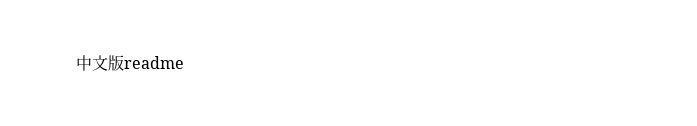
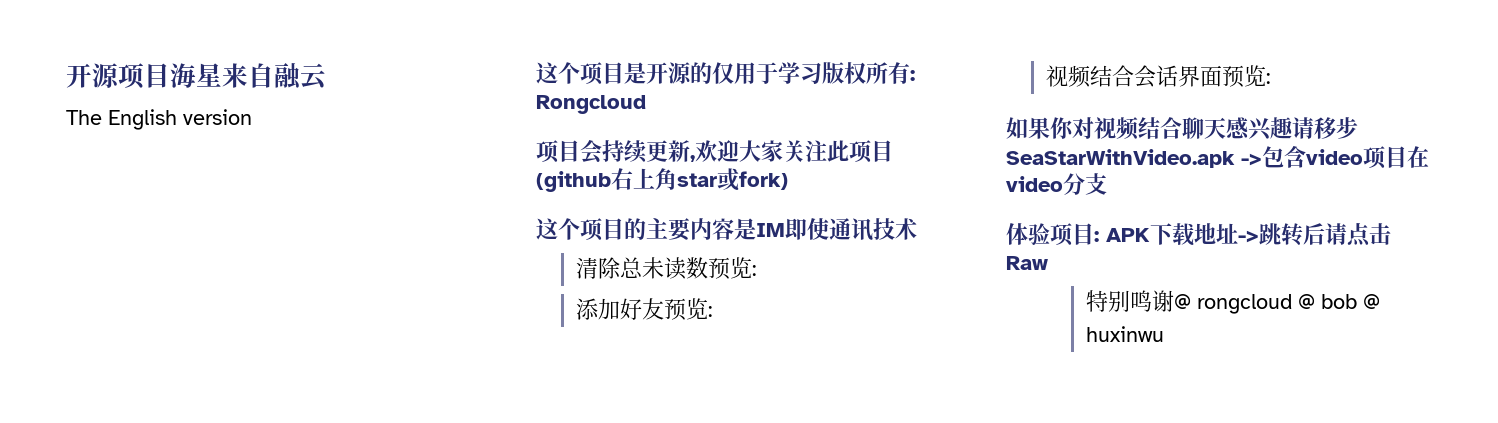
- 中文版readme
+ 开源项目海星来自融云
+ The English version
+ 这个项目是开源的仅用于学习版权所有: Rongcloud
+ 项目会持续更新,欢迎大家关注此项目(github右上角star或fork)
+ 这个项目的主要内容是IM即使通讯技术
+ 清除总未读数预览:
+ 添加好友预览:
+ 视频结合会话界面预览:
+ 如果你对视频结合聊天感兴趣请移步SeaStarWithVideo.apk ->包含video项目在video分支
+ 体验项目: APK下载地址->跳转后请点击Raw
+ 特别鸣谢@ rongcloud @ bob @ huxinwu

